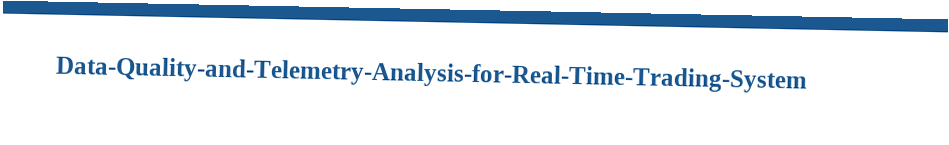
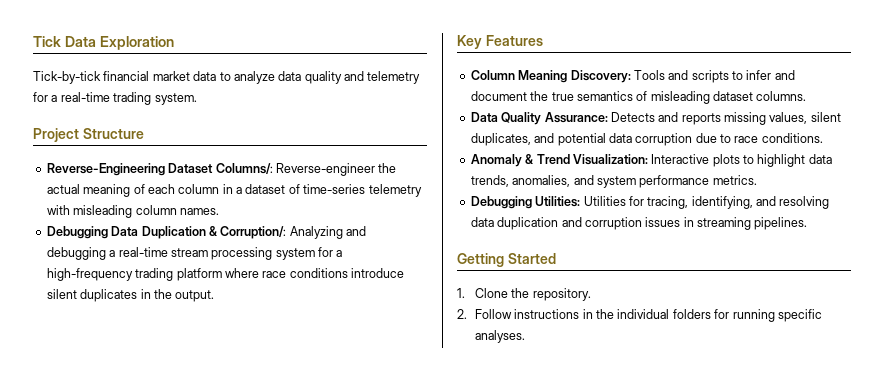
- Data-Quality-and-Telemetry-Analysis-for-Real-Time-Trading-System
+ Tick Data Exploration
+ Tick-by-tick financial market data to analyze data quality and telemetry for a real-time trading system.
+ Project Structure
+ Reverse-Engineering Dataset Columns/: Reverse-engineer the actual meaning of each column in a dataset of time-series telemetry with misleading column names.
+ Debugging Data Duplication & Corruption/: Analyzing and debugging a real-time stream processing system for a high-frequency trading platform where race conditions introduce silent duplicates in the output.
+ Key Features
+ Column Meaning Discovery: Tools and scripts to infer and document the true semantics of misleading dataset columns.
+ Data Quality Assurance: Detects and reports missing values, silent duplicates, and potential data corruption due to race conditions.
+ Anomaly & Trend Visualization: Interactive plots to highlight data trends, anomalies, and system performance metrics.
+ Debugging Utilities: Utilities for tracing, identifying, and resolving data duplication and corruption issues in streaming pipelines.
+ Getting Started
+ 1. Clone the repository.
+ 2. Follow instructions in the individual folders for running specific analyses.

